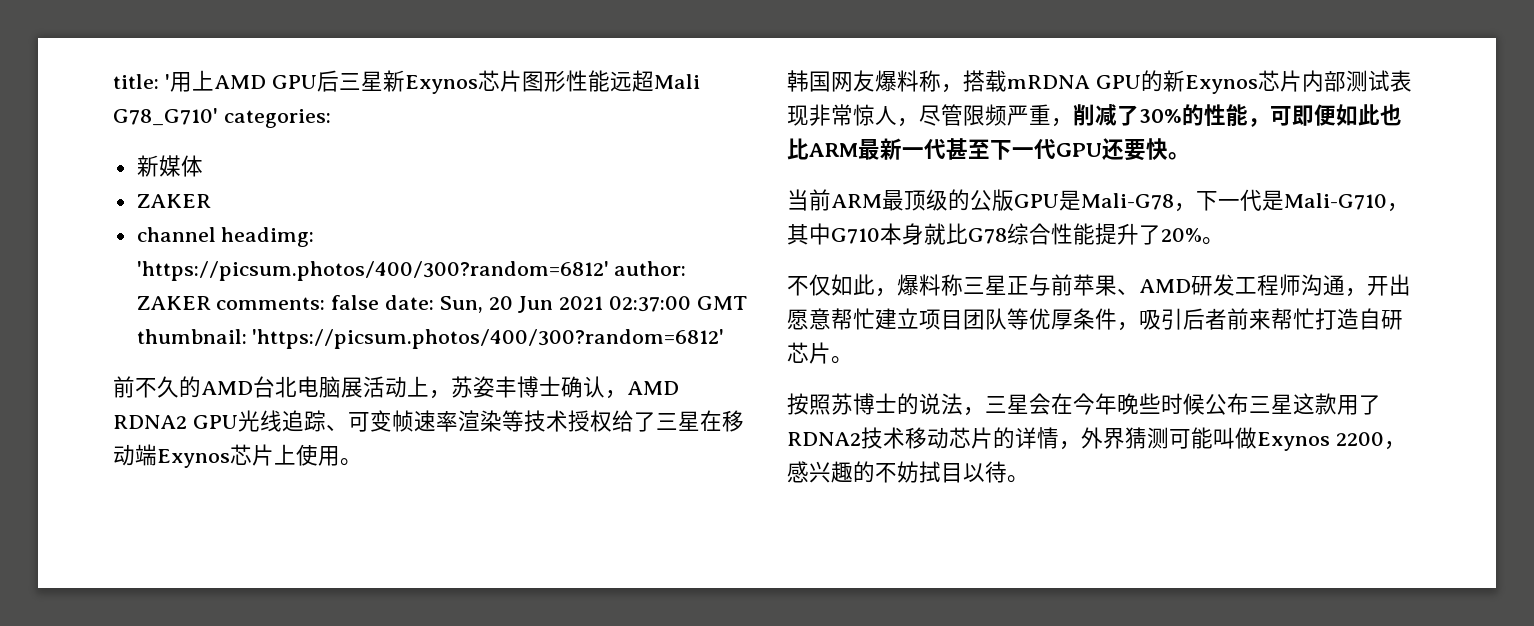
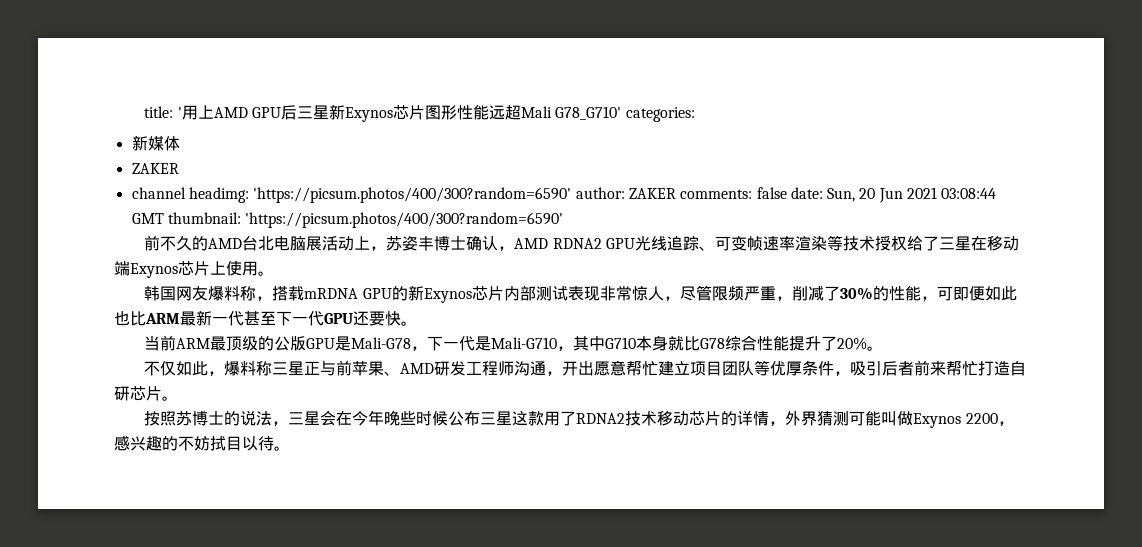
- channel headimg: 'https://picsum.photos/400/300?random=6812' author: ZAKER comments: false date: Sun, 20 Jun 2021 02:37:00 GMT thumbnail: 'https://picsum.photos/400/300?random=6812'
+ channel headimg: 'https://picsum.photos/400/300?random=6590' author: ZAKER comments: false date: Sun, 20 Jun 2021 03:08:44 GMT thumbnail: 'https://picsum.photos/400/300?random=6590'

